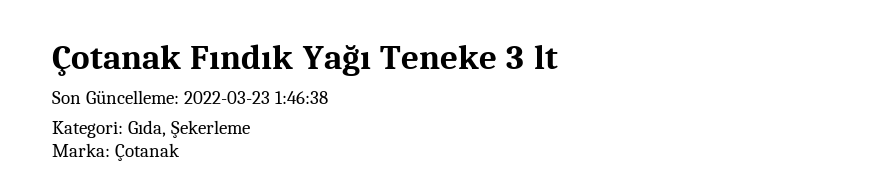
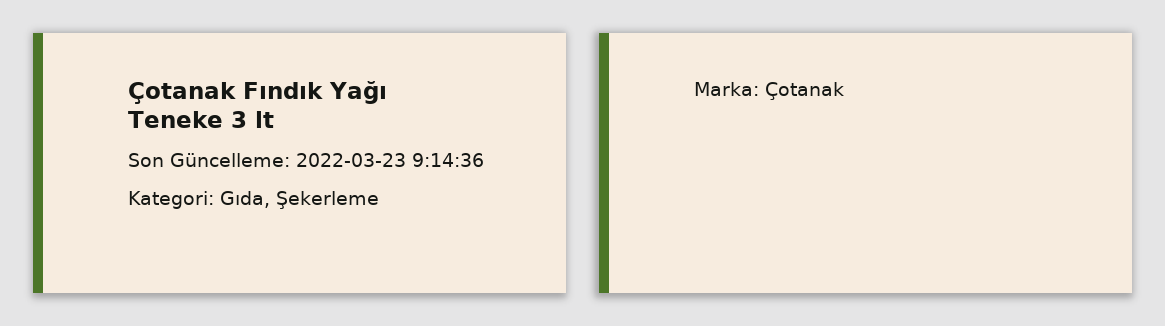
- Son Güncelleme: 2022-03-23 1:46:38
+ Son Güncelleme: 2022-03-23 9:14:36

